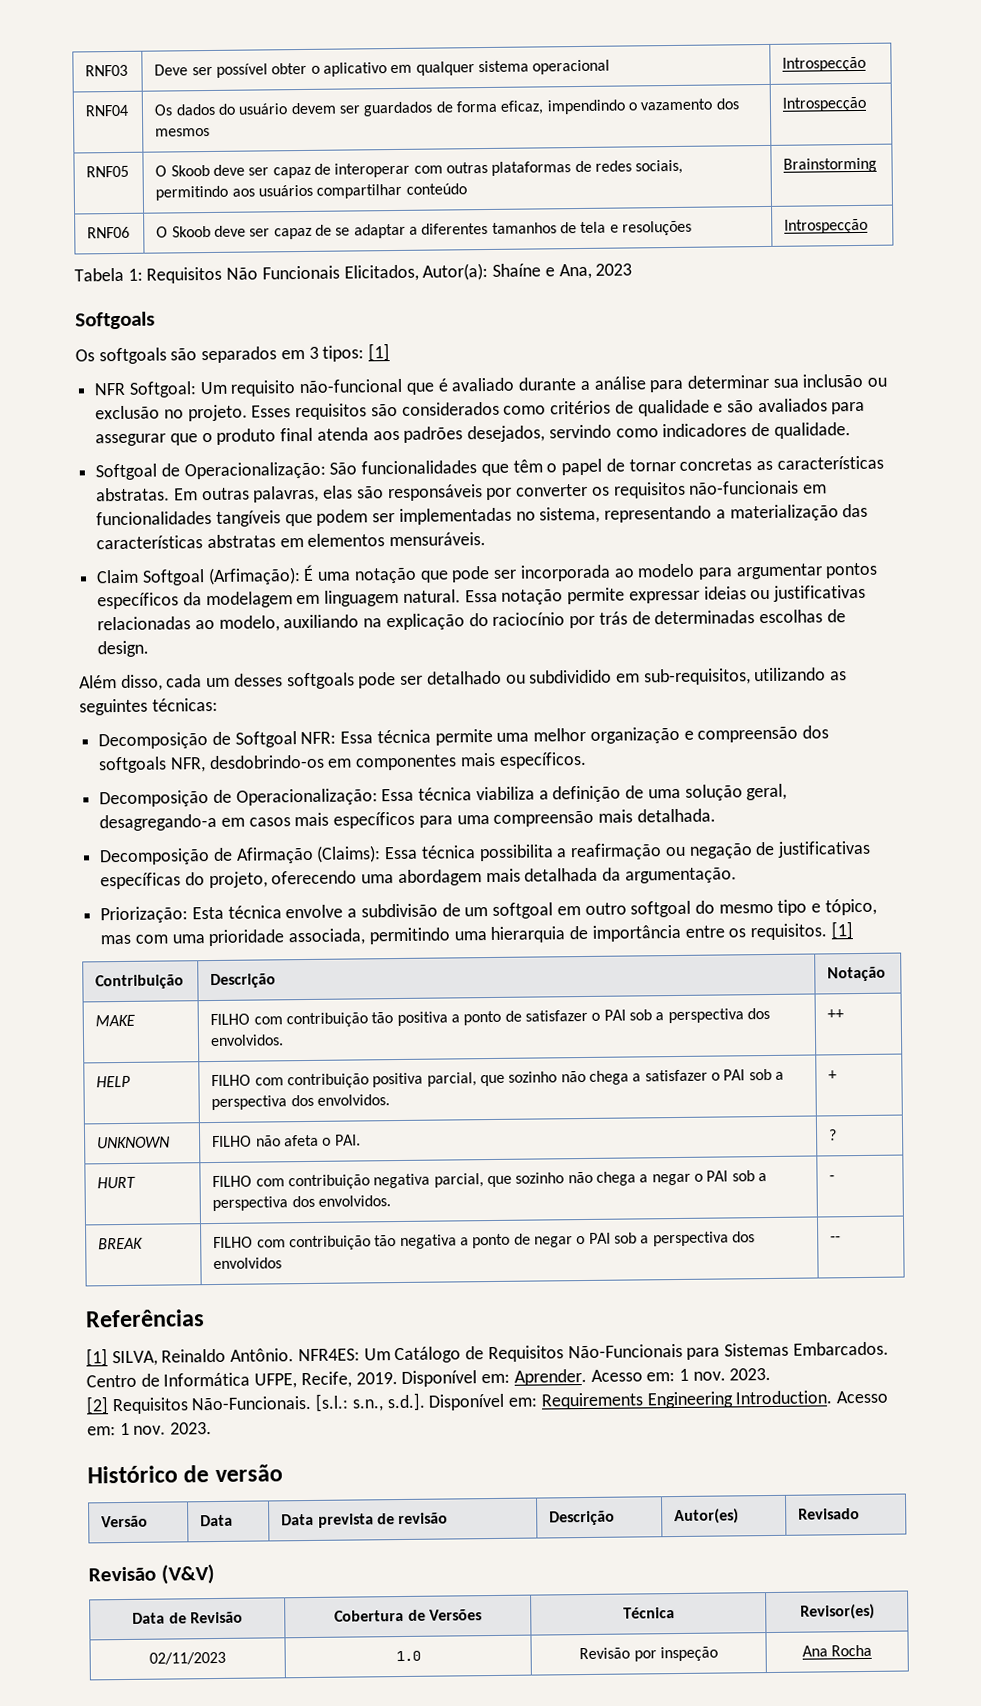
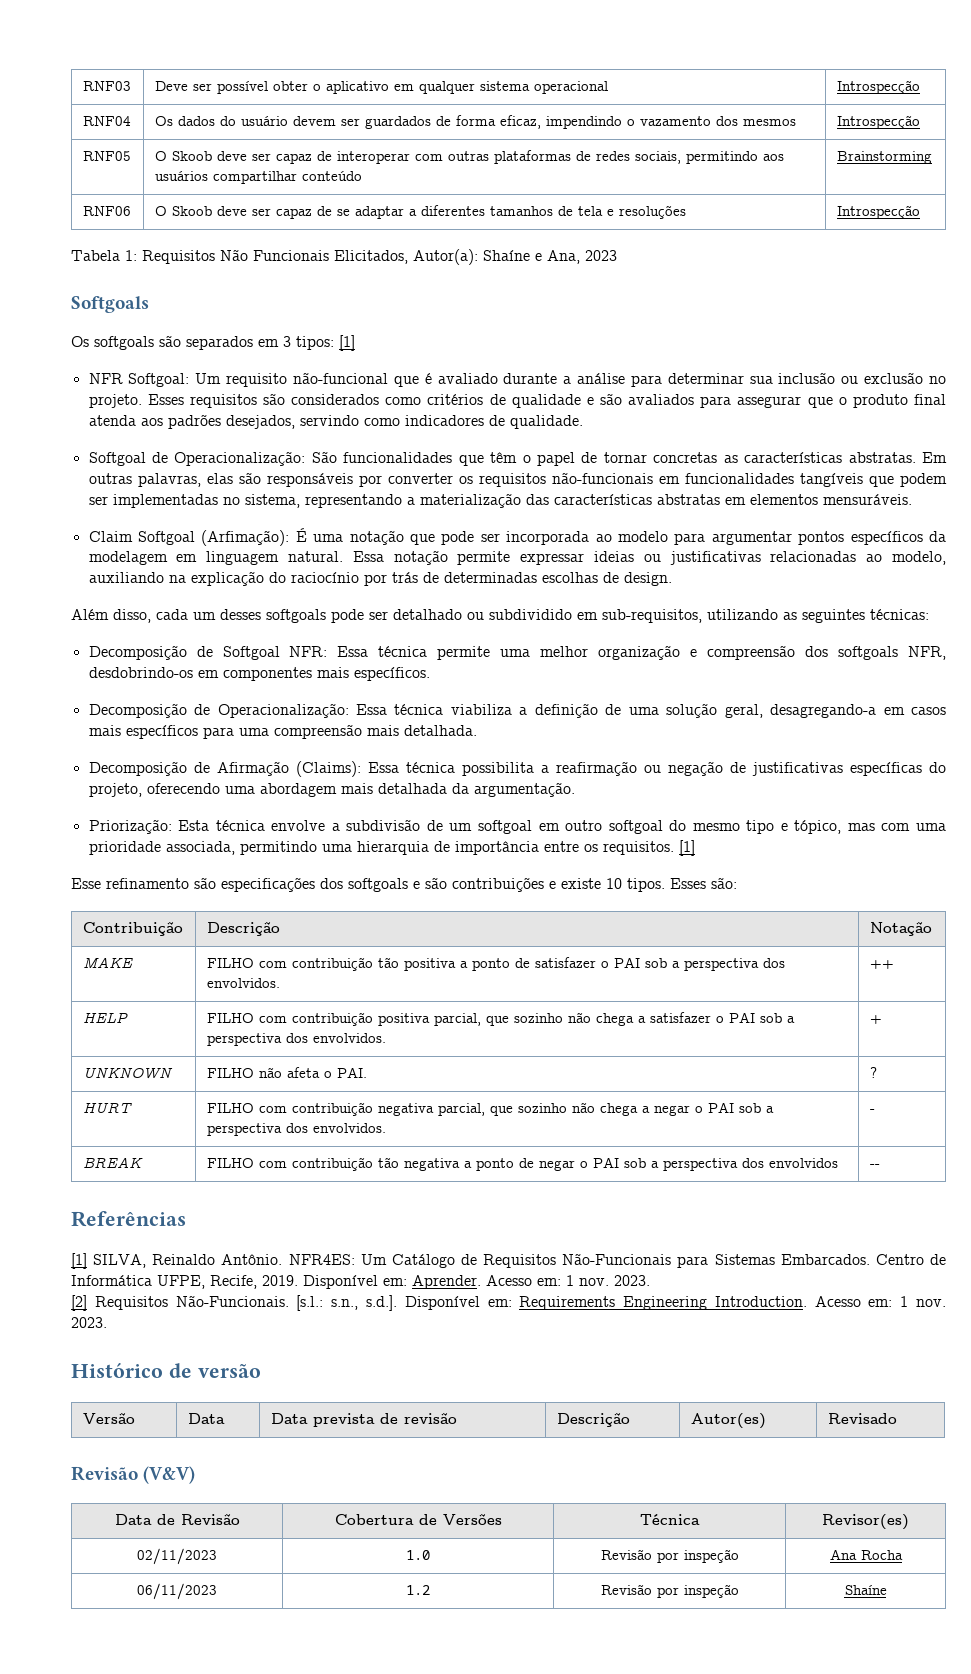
+ Esse refinamento são especificações dos softgoals e são contribuições e existe 10 tipos. Esses são:
+ 06/11/2023 | 1.2 | Revisão por inspeção | Shaíne

